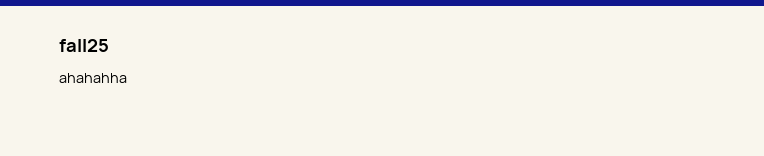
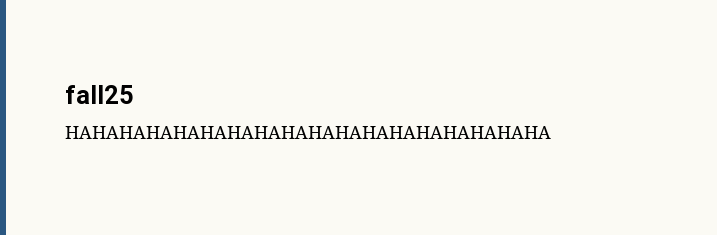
- ahahahha
+ HAHAHAHAHAHAHAHAHAHAHAHAHAHAHAHAHAHA

